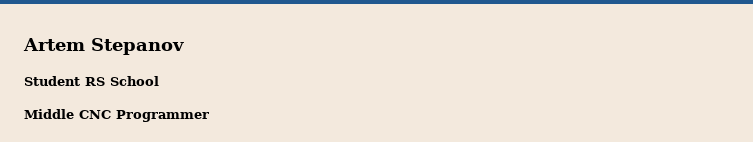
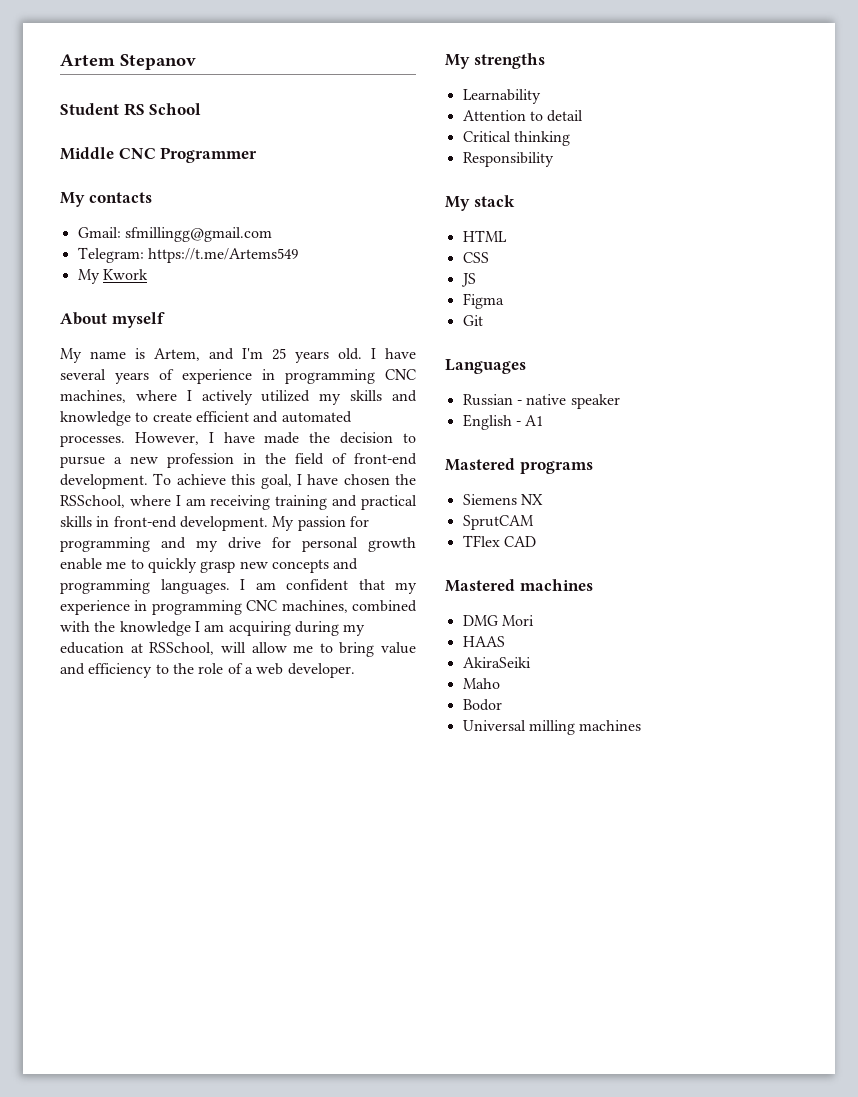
+ My contacts
+ Gmail: sfmillingg@gmail.com
+ Telegram: https://t.me/Artems549
+ My Kwork
+ About myself
+ My name is Artem, and I'm 25 years old. I have several years of experience in programming CNC machines, where I actively utilized my skills and knowledge to create efficient and automated processes. However, I have made the decision to pursue a new profession in the field of front-end development. To achieve this goal, I have chosen the RSSchool, where I am receiving training and practical skills in front-end development. My passion for programming and my drive for personal growth enable me to quickly grasp new concepts and programming languages. I am confident that my experience in programming CNC machines, combined with the knowledge I am acquiring during my education at RSSchool, will allow me to bring value and efficiency to the role of a web developer.
+ My strengths
+ Learnability
+ Attention to detail
+ Critical thinking
+ Responsibility
+ My stack
+ HTML
+ CSS
+ JS
+ Figma
+ Git
+ Languages
+ Russian - native speaker
+ English - A1
+ Mastered programs
+ Siemens NX
+ SprutCAM
+ TFlex CAD
+ Mastered machines
+ DMG Mori
+ HAAS
+ AkiraSeiki
+ Maho
+ Bodor
+ Universal milling machines

